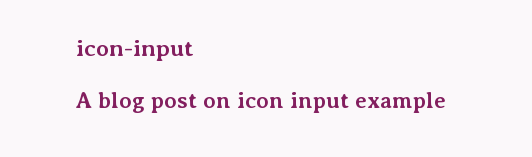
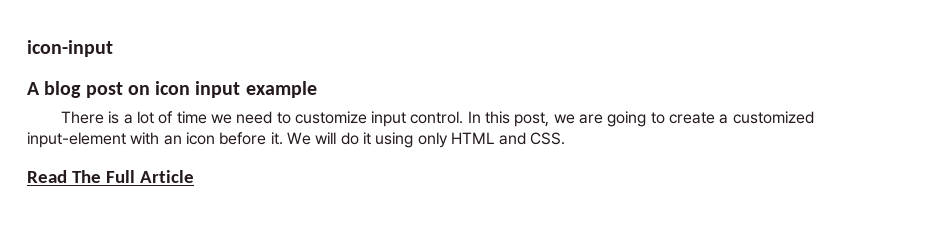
+ There is a lot of time we need to customize input control. In this post, we are going to create a customized input-element with an icon before it. We will do it using only HTML and CSS.
+ Read The Full Article

